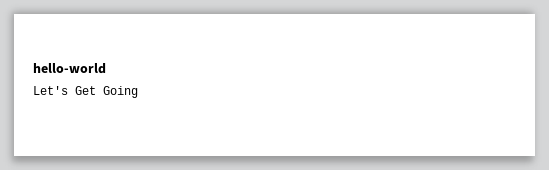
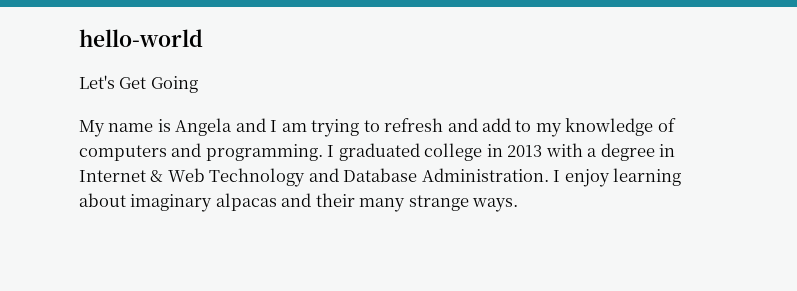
+ My name is Angela and I am trying to refresh and add to my knowledge of computers and programming. I graduated college in 2013 with a degree in Internet & Web Technology and Database Administration. I enjoy learning about imaginary alpacas and their many strange ways.

